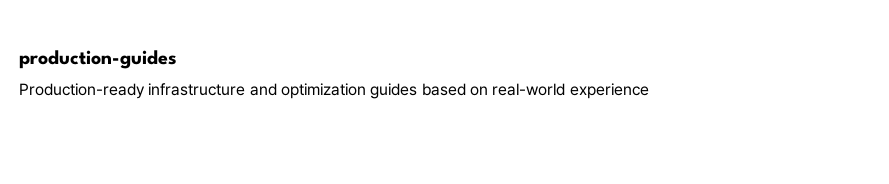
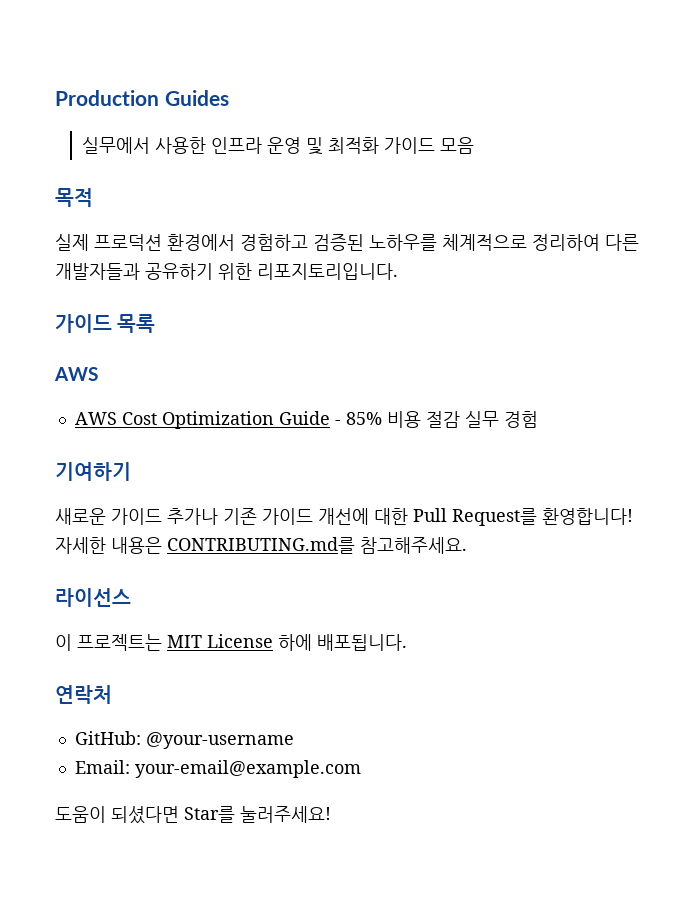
- production-guides
- Production-ready infrastructure and optimization guides based on real-world experience
+ Production Guides
+ 실무에서 사용한 인프라 운영 및 최적화 가이드 모음
+ 목적
+ 실제 프로덕션 환경에서 경험하고 검증된 노하우를 체계적으로 정리하여 다른 개발자들과 공유하기 위한 리포지토리입니다.
+ 가이드 목록
+ AWS
+ AWS Cost Optimization Guide - 85% 비용 절감 실무 경험
+ 기여하기
+ 새로운 가이드 추가나 기존 가이드 개선에 대한 Pull Request를 환영합니다! 자세한 내용은 CONTRIBUTING.md를 참고해주세요.
+ 라이선스
+ 이 프로젝트는 MIT License 하에 배포됩니다.
+ 연락처
+ GitHub: @your-username
+ Email: your-email@example.com
+ 도움이 되셨다면 Star를 눌러주세요!

